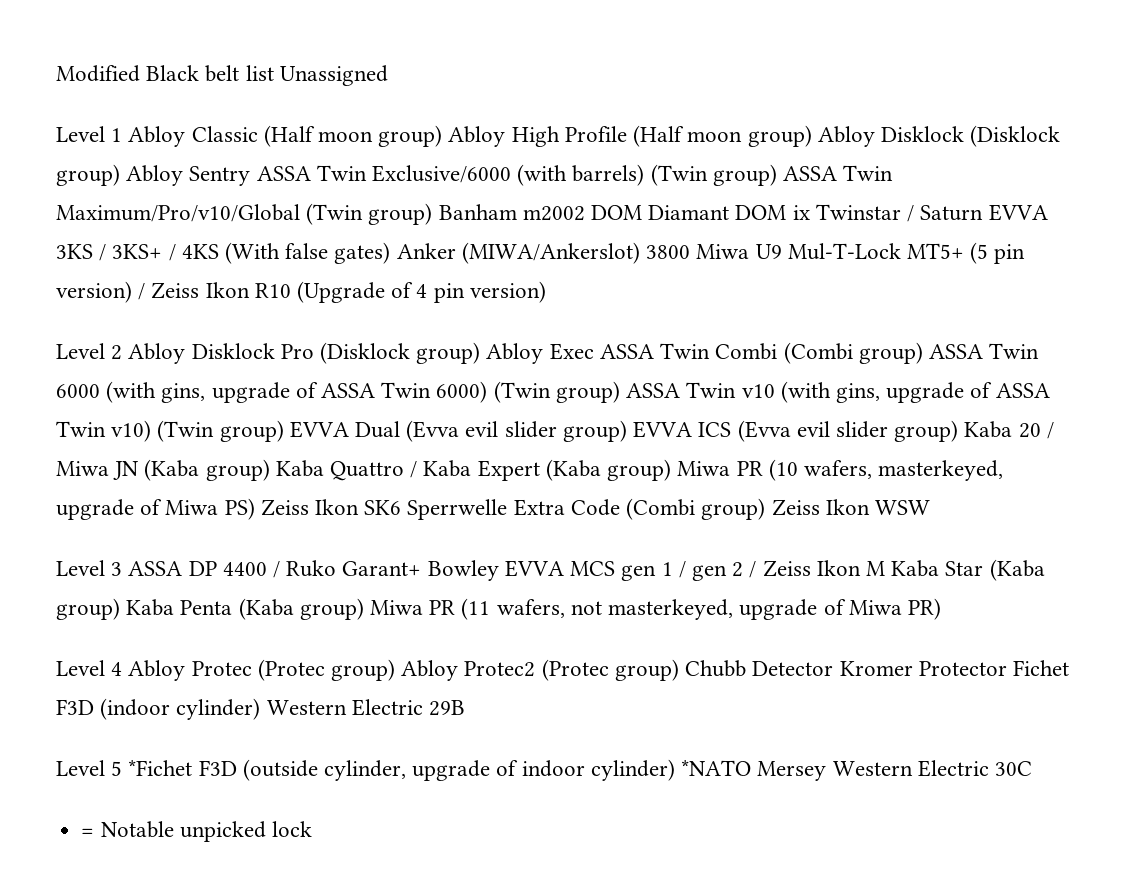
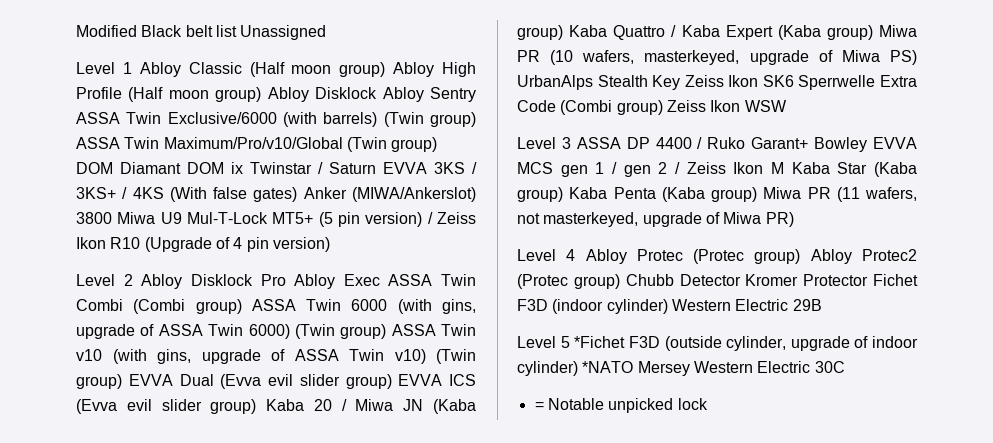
- Level 1 Abloy Classic (Half moon group) Abloy High Profile (Half moon group) Abloy Disklock (Disklock group) Abloy Sentry ASSA Twin Exclusive/6000 (with barrels) (Twin group) ASSA Twin Maximum/Pro/v10/Global (Twin group) Banham m2002 DOM Diamant DOM ix Twinstar / Saturn EVVA 3KS / 3KS+ / 4KS (With false gates) Anker (MIWA/Ankerslot) 3800 Miwa U9 Mul-T-Lock MT5+ (5 pin version) / Zeiss Ikon R10 (Upgrade of 4 pin version)
+ Level 1 Abloy Classic (Half moon group) Abloy High Profile (Half moon group) Abloy Disklock Abloy Sentry ASSA Twin Exclusive/6000 (with barrels) (Twin group) ASSA Twin Maximum/Pro/v10/Global (Twin group) DOM Diamant DOM ix Twinstar / Saturn EVVA 3KS / 3KS+ / 4KS (With false gates) Anker (MIWA/Ankerslot) 3800 Miwa U9 Mul-T-Lock MT5+ (5 pin version) / Zeiss Ikon R10 (Upgrade of 4 pin version)
- Level 2 Abloy Disklock Pro (Disklock group) Abloy Exec ASSA Twin Combi (Combi group) ASSA Twin 6000 (with gins, upgrade of ASSA Twin 6000) (Twin group) ASSA Twin v10 (with gins, upgrade of ASSA Twin v10) (Twin group) EVVA Dual (Evva evil slider group) EVVA ICS (Evva evil slider group) Kaba 20 / Miwa JN (Kaba group) Kaba Quattro / Kaba Expert (Kaba group) Miwa PR (10 wafers, masterkeyed, upgrade of Miwa PS) Zeiss Ikon SK6 Sperrwelle Extra Code (Combi group) Zeiss Ikon WSW
+ Level 2 Abloy Disklock Pro Abloy Exec ASSA Twin Combi (Combi group) ASSA Twin 6000 (with gins, upgrade of ASSA Twin 6000) (Twin group) ASSA Twin v10 (with gins, upgrade of ASSA Twin v10) (Twin group) EVVA Dual (Evva evil slider group) EVVA ICS (Evva evil slider group) Kaba 20 / Miwa JN (Kaba group) Kaba Quattro / Kaba Expert (Kaba group) Miwa PR (10 wafers, masterkeyed, upgrade of Miwa PS) UrbanAlps Stealth Key Zeiss Ikon SK6 Sperrwelle Extra Code (Combi group) Zeiss Ikon WSW

